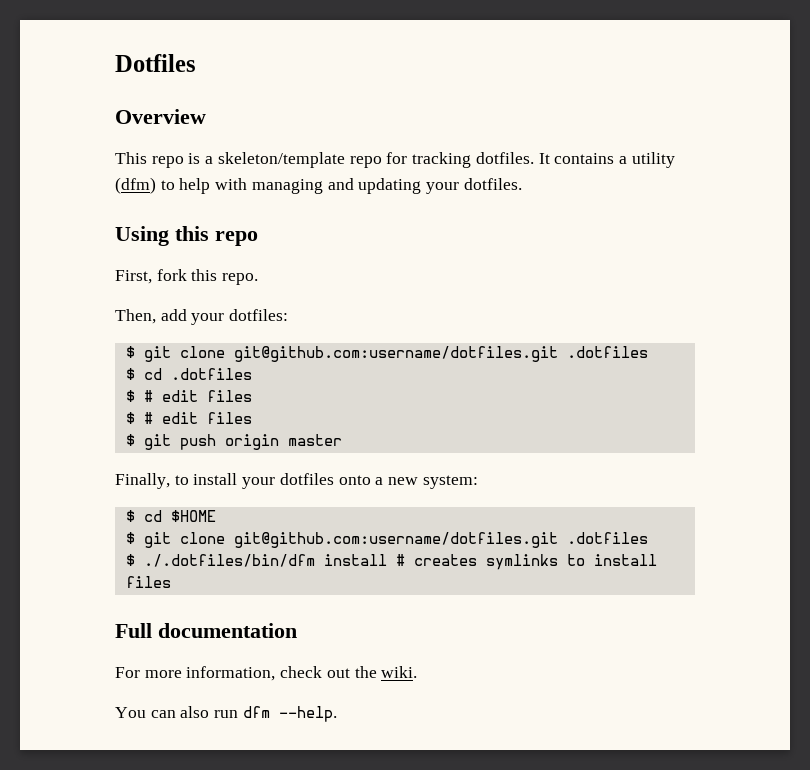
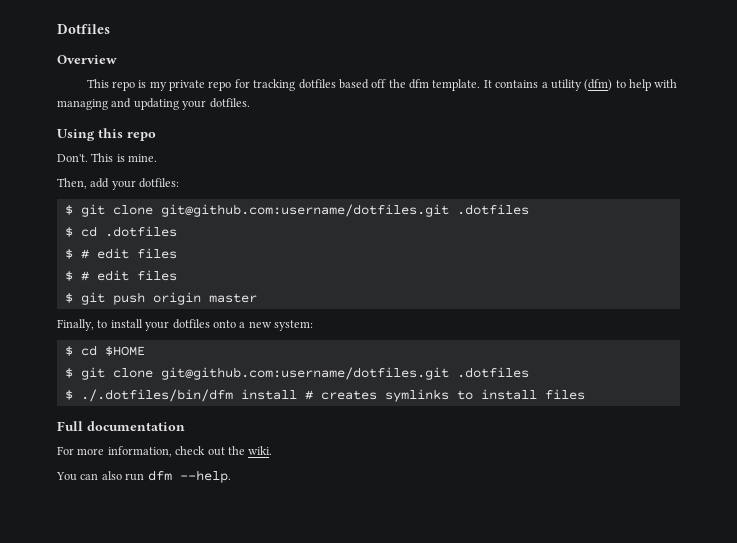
- This repo is a skeleton/template repo for tracking dotfiles.
+ This repo is my private repo for tracking dotfiles based off the dfm template.
- First, fork this repo.
+ Don't. This is mine.

